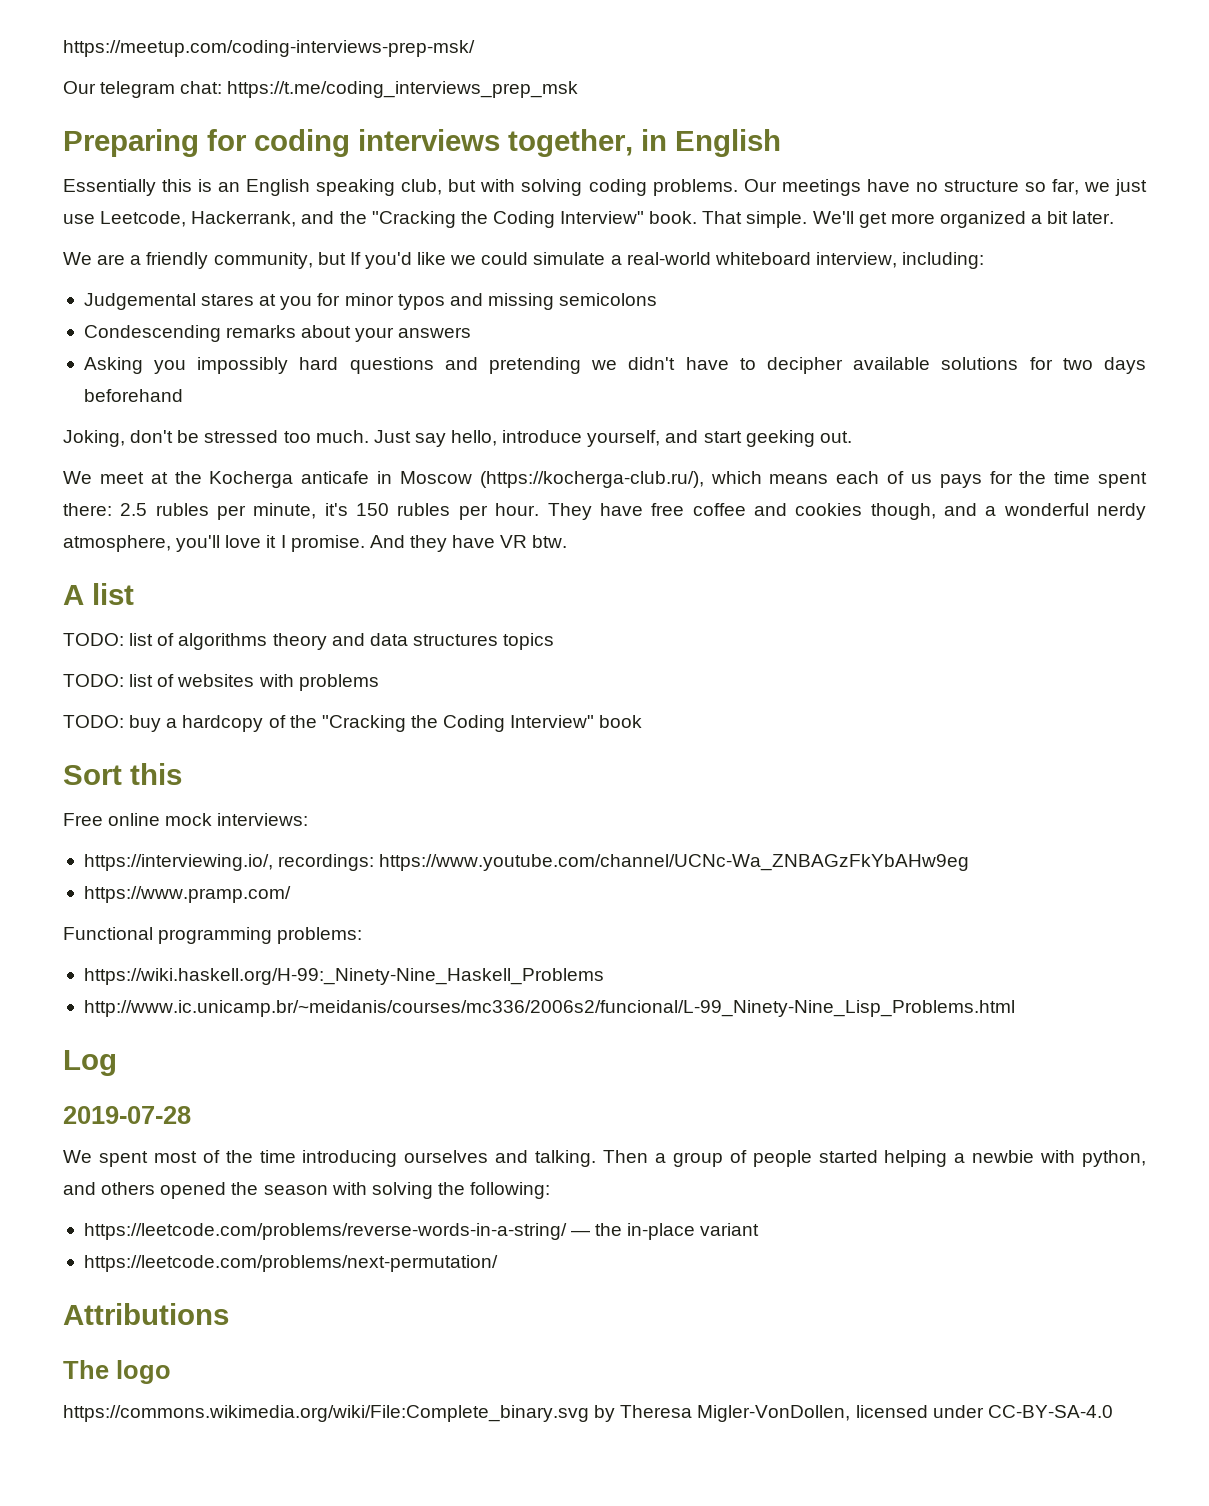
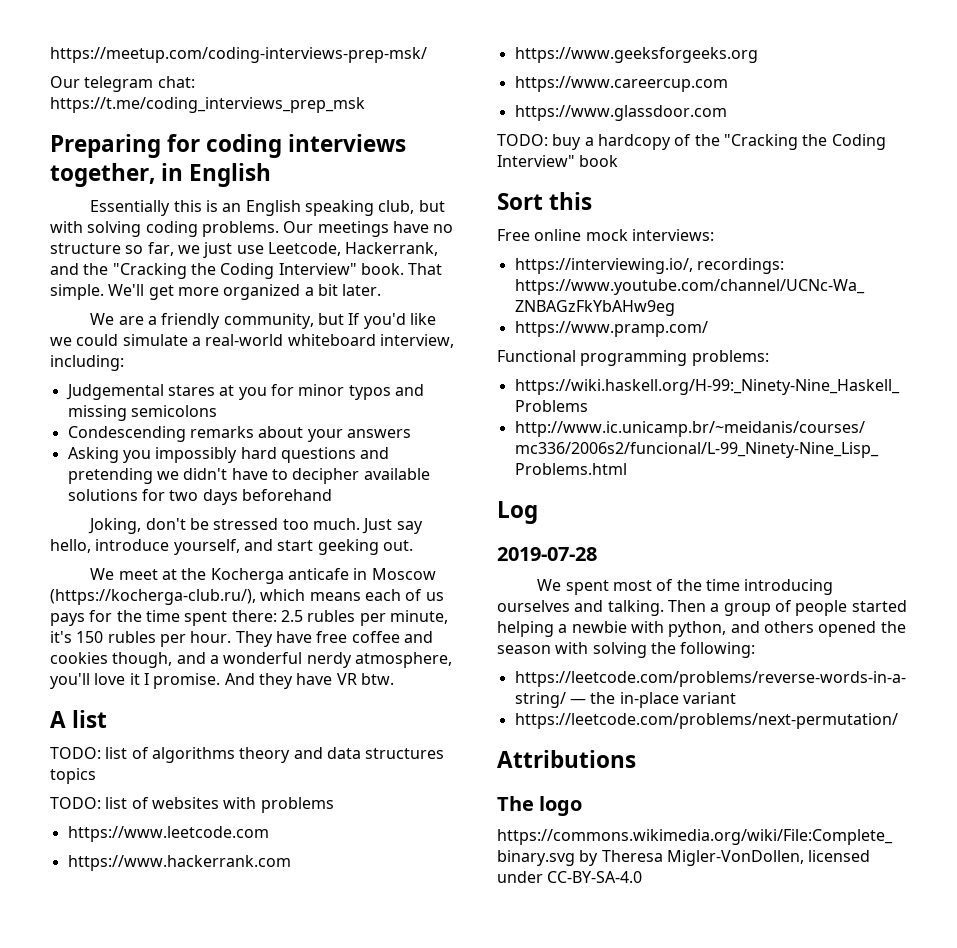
+ https://www.leetcode.com
+ https://www.hackerrank.com
+ https://www.geeksforgeeks.org
+ https://www.careercup.com
+ https://www.glassdoor.com

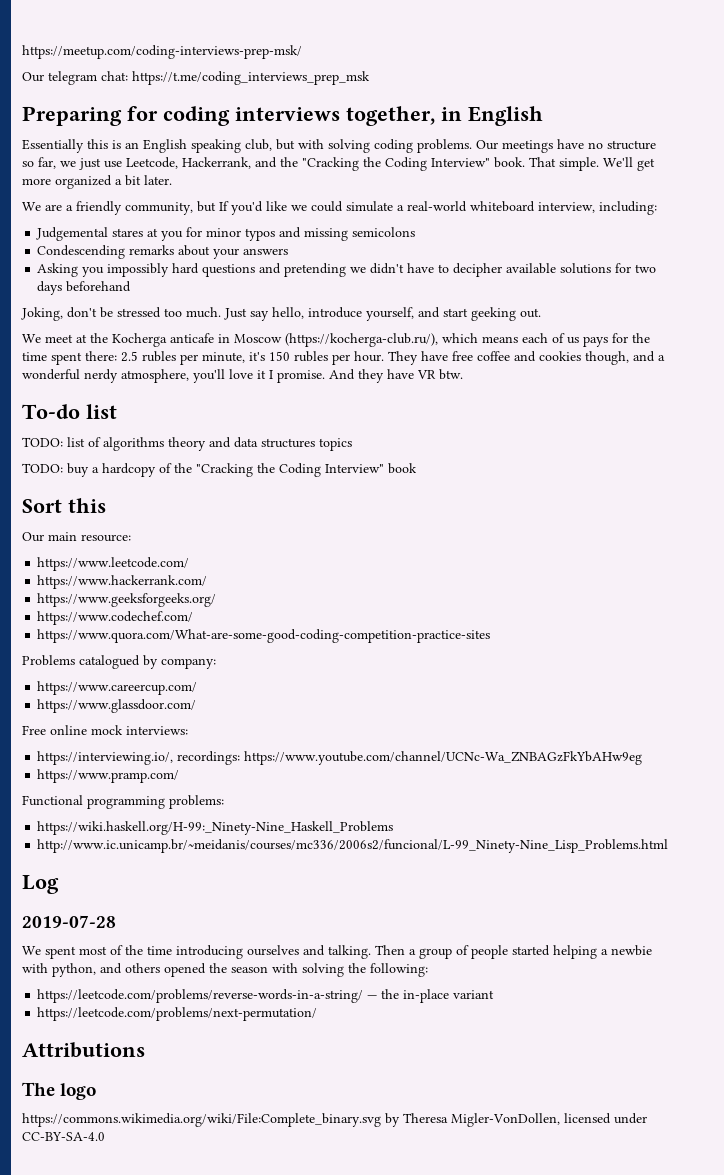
- A list
+ To-do list
- TODO: list of websites with problems
- https://www.leetcode.com
- https://www.hackerrank.com
- https://www.geeksforgeeks.org
- https://www.careercup.com
- https://www.glassdoor.com
+ Our main resource:
+ https://www.leetcode.com/
+ https://www.hackerrank.com/
+ https://www.geeksforgeeks.org/
+ https://www.codechef.com/
+ https://www.quora.com/What-are-some-good-coding-competition-practice-sites
+ Problems catalogued by company:
+ https://www.careercup.com/
+ https://www.glassdoor.com/

